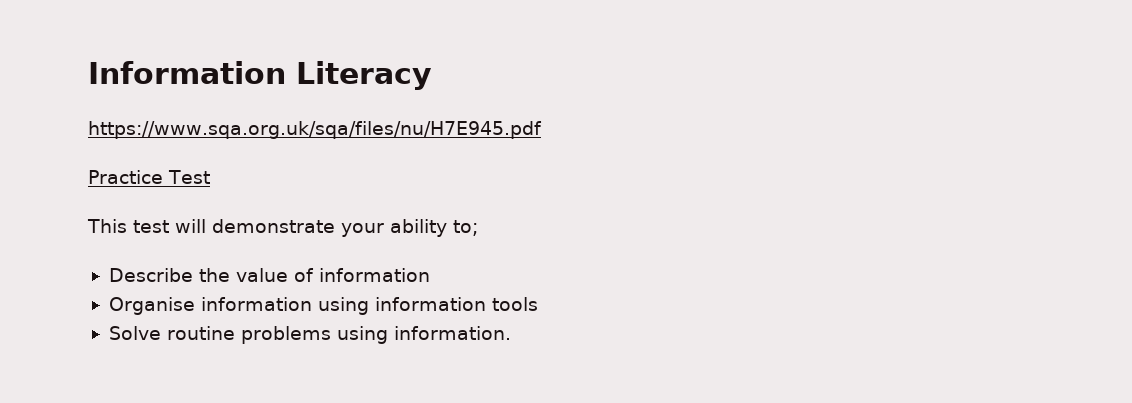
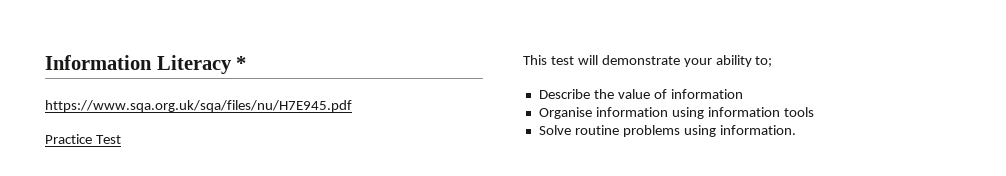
- Information Literacy
+ Information Literacy *

